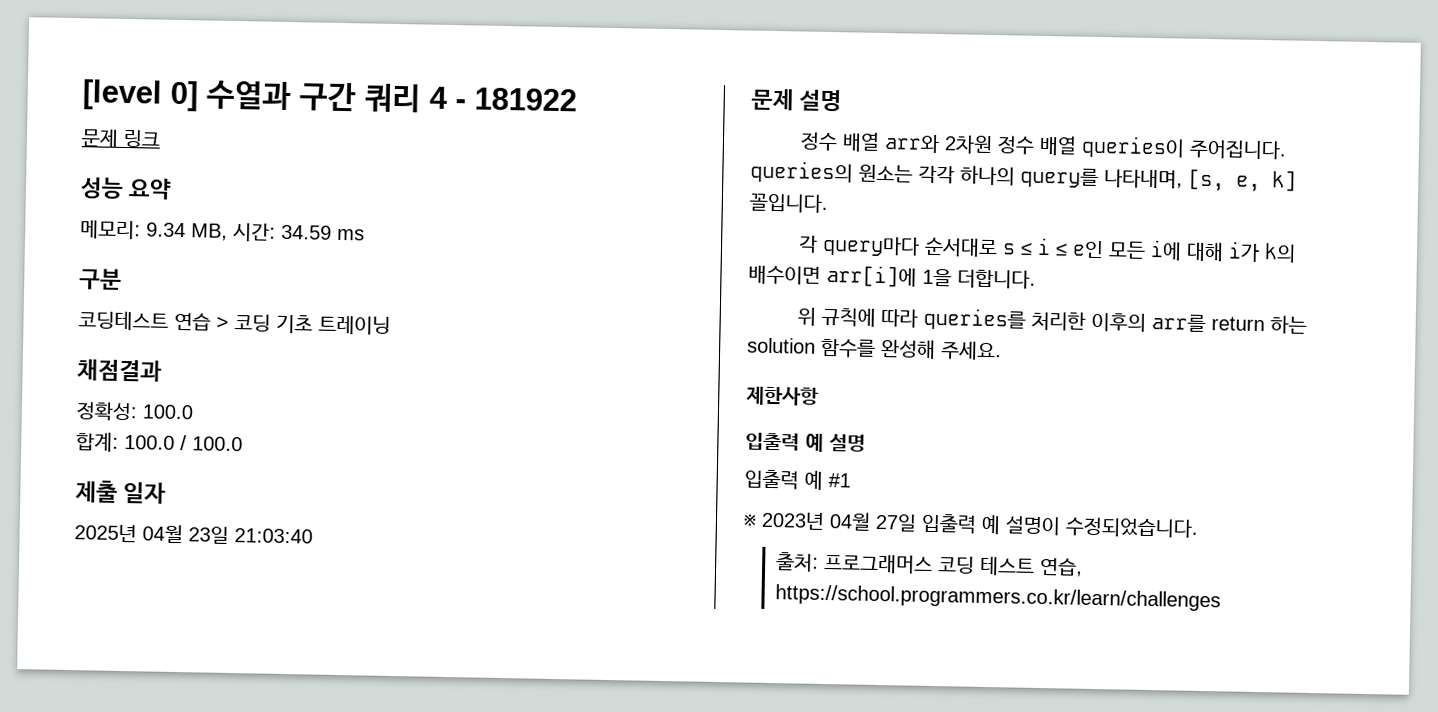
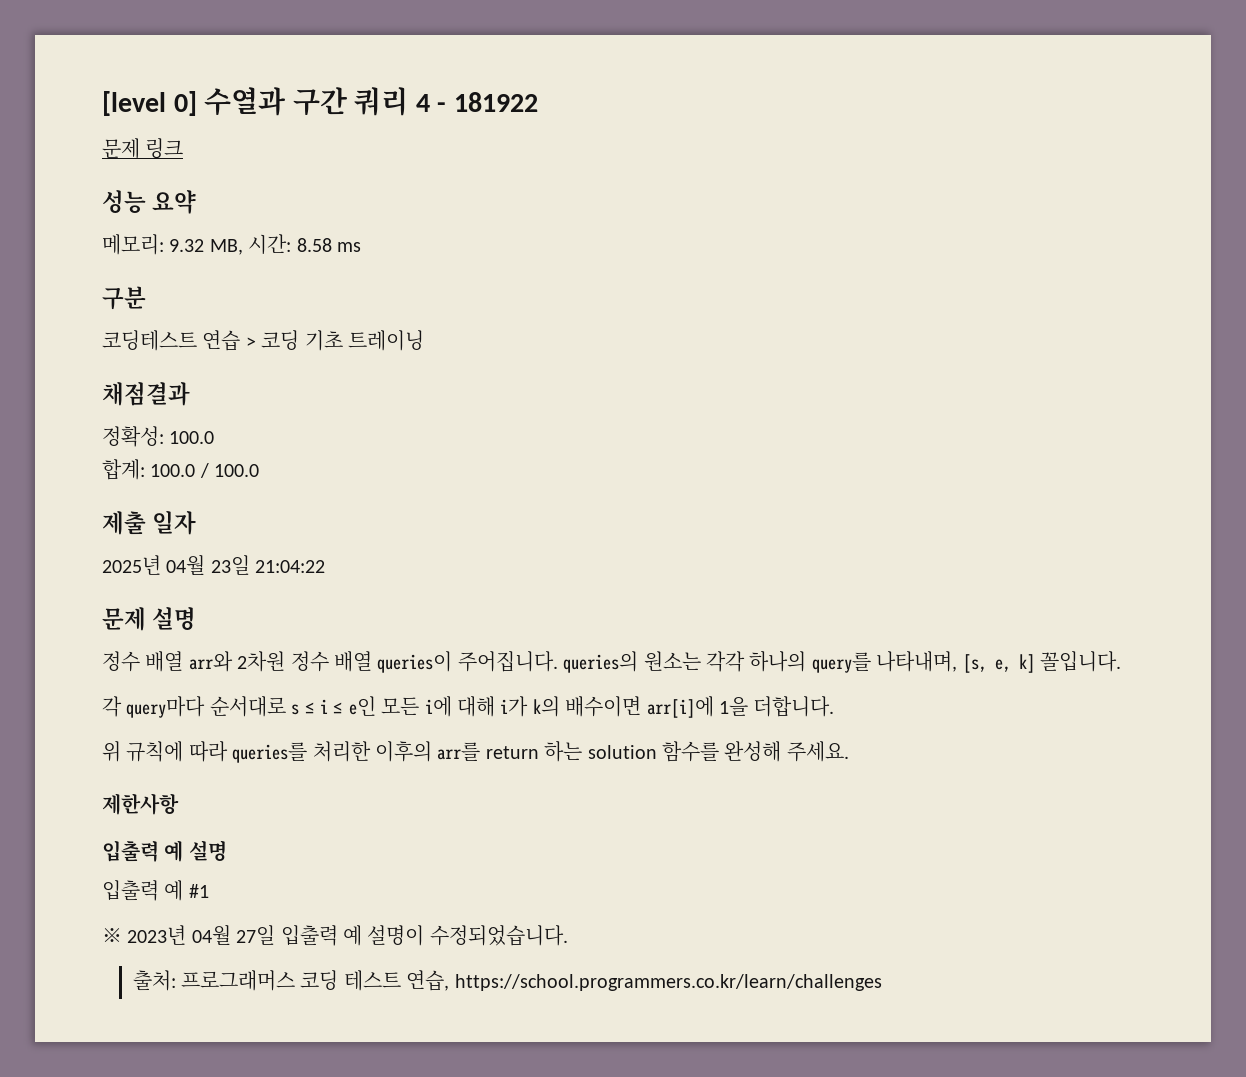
- 메모리: 9.34 MB, 시간: 34.59 ms
+ 메모리: 9.32 MB, 시간: 8.58 ms
- 2025년 04월 23일 21:03:40
+ 2025년 04월 23일 21:04:22

